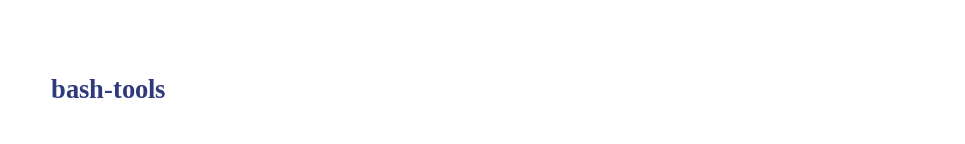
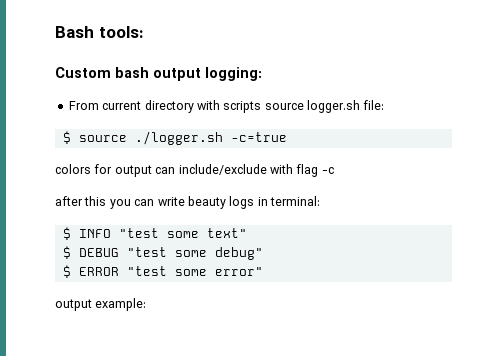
- bash-tools
+ Bash tools:
+ Custom bash output logging:
+ From current directory with scripts source logger.sh file:
+ $ source ./logger.sh -c=true
+ colors for output can include/exclude with flag -c
+ after this you can write beauty logs in terminal:
+ $ INFO "test some text"
+ $ DEBUG "test some debug"
+ $ ERROR "test some error"
+ output example:

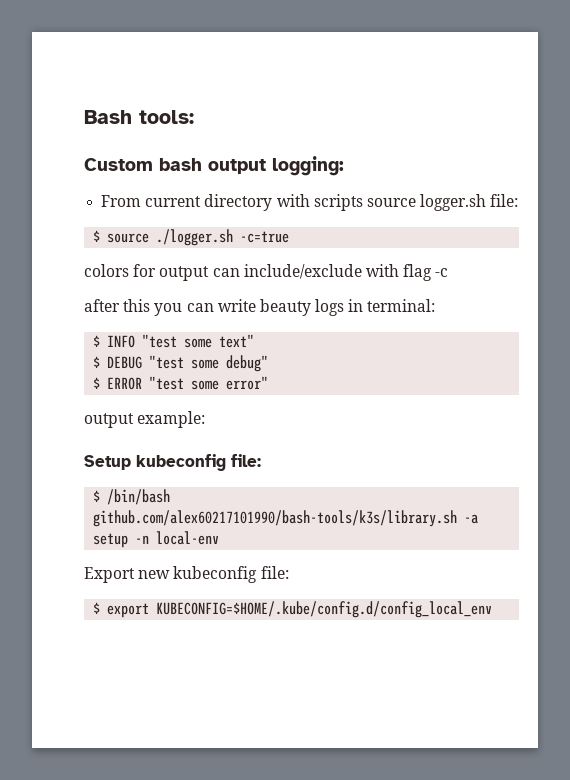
+ Setup kubeconfig file:
+ $ /bin/bash github.com/alex60217101990/bash-tools/k3s/library.sh -a setup -n local-env
+ Export new kubeconfig file:
+ $ export KUBECONFIG=$HOME/.kube/config.d/config_local_env

